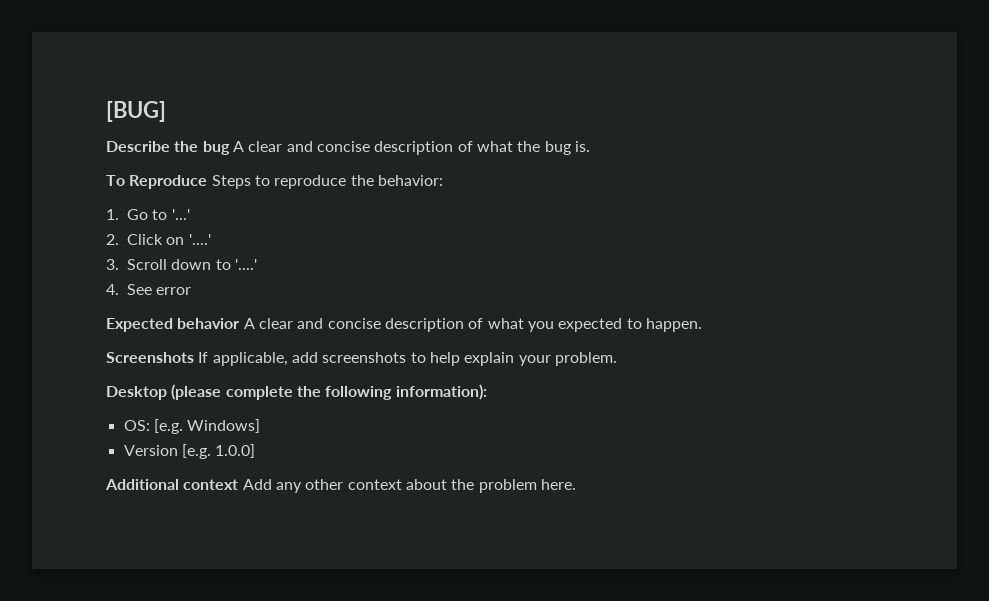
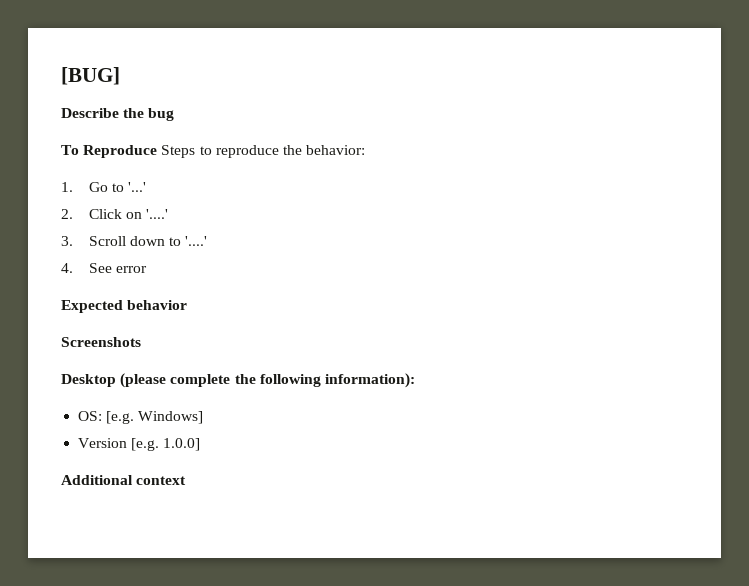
- Describe the bug A clear and concise description of what the bug is.
+ Describe the bug
- Expected behavior A clear and concise description of what you expected to happen.
- Screenshots If applicable, add screenshots to help explain your problem.
+ Expected behavior
+ Screenshots
- Additional context Add any other context about the problem here.
+ Additional context

